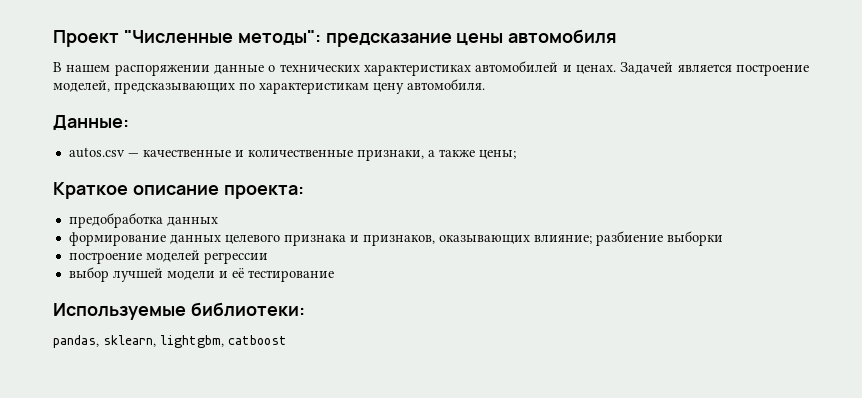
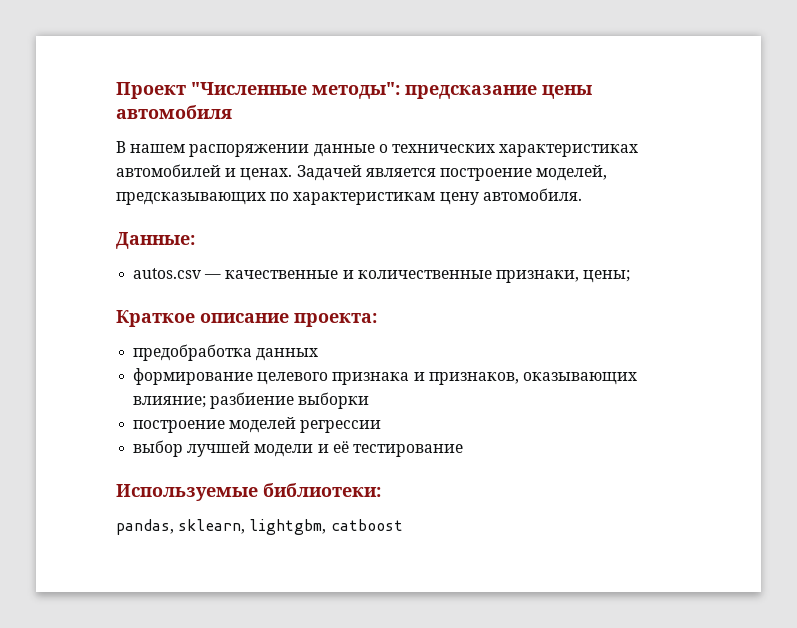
- autos.csv — качественные и количественные признаки, а также цены;
+ autos.csv — качественные и количественные признаки, цены;
- формирование данных целевого признака и признаков, оказывающих влияние; разбиение выборки
+ формирование целевого признака и признаков, оказывающих влияние; разбиение выборки

